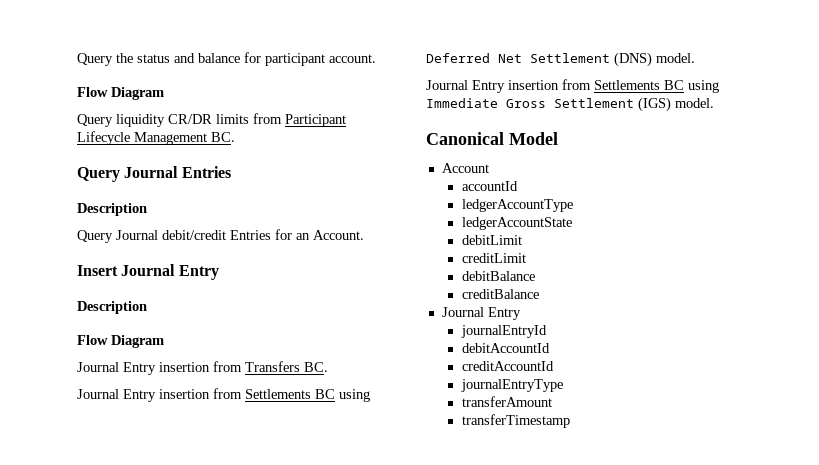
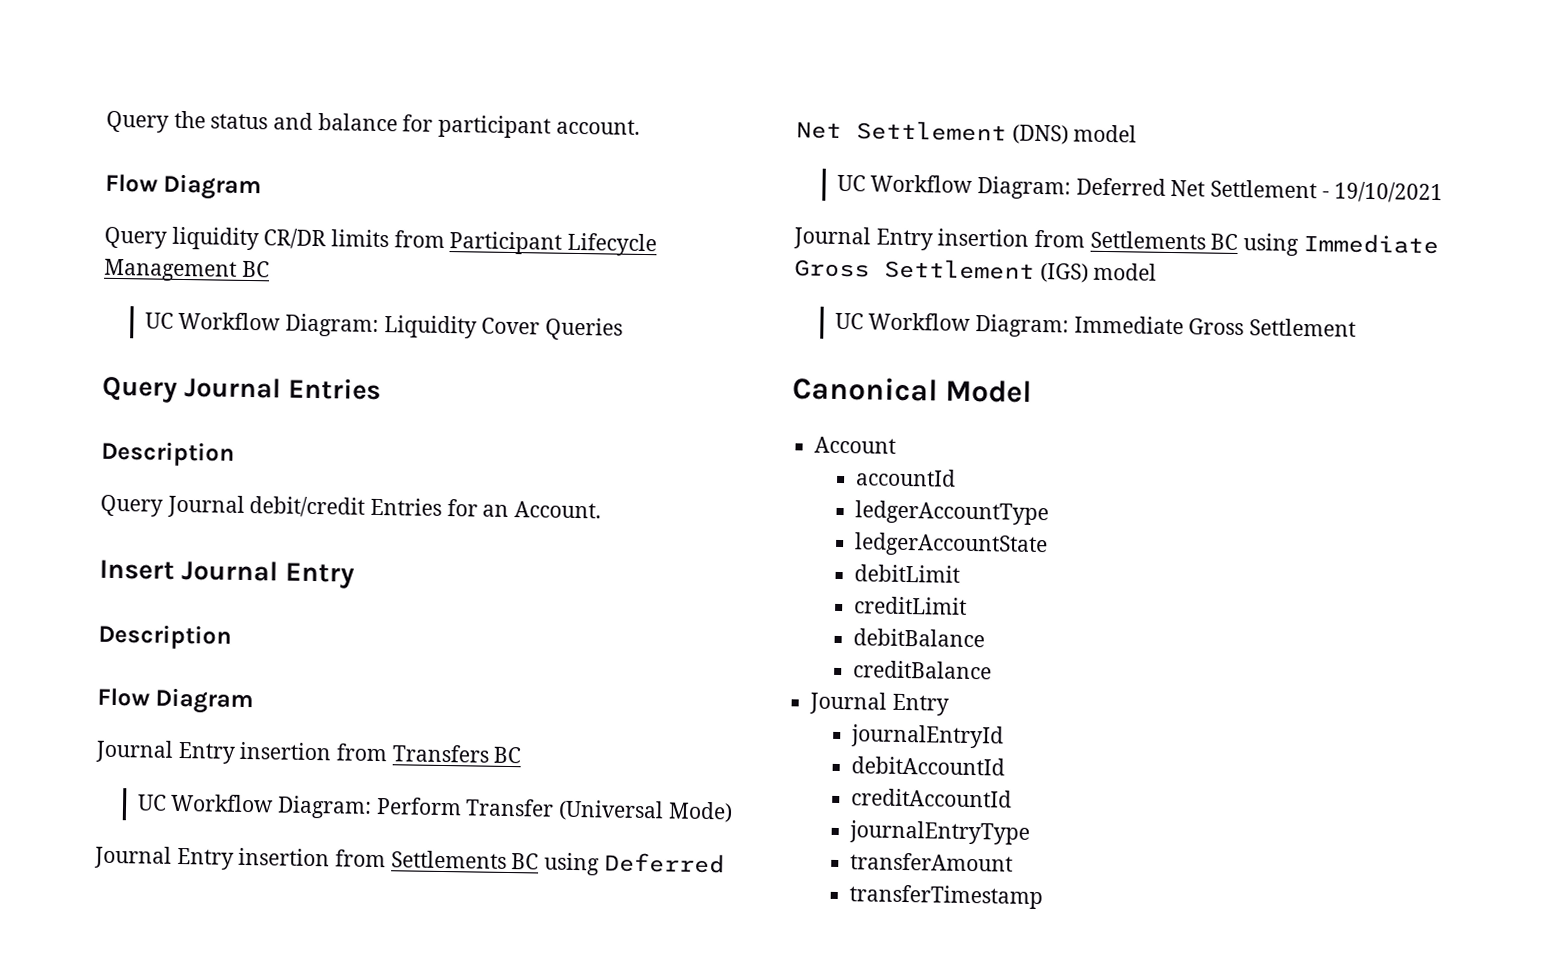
- Query liquidity CR/DR limits from Participant Lifecycle Management BC.
+ Query liquidity CR/DR limits from Participant Lifecycle Management BC
+ UC Workflow Diagram: Liquidity Cover Queries
- Journal Entry insertion from Transfers BC.
+ Journal Entry insertion from Transfers BC
+ UC Workflow Diagram: Perform Transfer (Universal Mode)
- Journal Entry insertion from Settlements BC using Deferred Net Settlement (DNS) model.
+ Journal Entry insertion from Settlements BC using Deferred Net Settlement (DNS) model
+ UC Workflow Diagram: Deferred Net Settlement - 19/10/2021
- Journal Entry insertion from Settlements BC using Immediate Gross Settlement (IGS) model.
+ Journal Entry insertion from Settlements BC using Immediate Gross Settlement (IGS) model
+ UC Workflow Diagram: Immediate Gross Settlement

